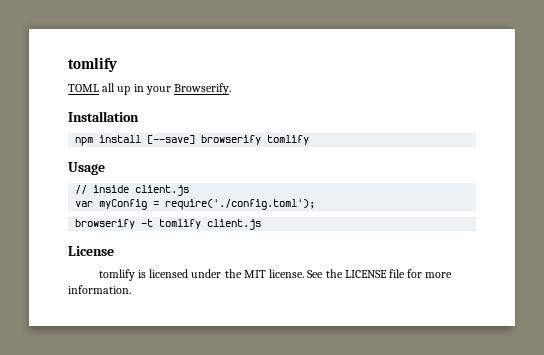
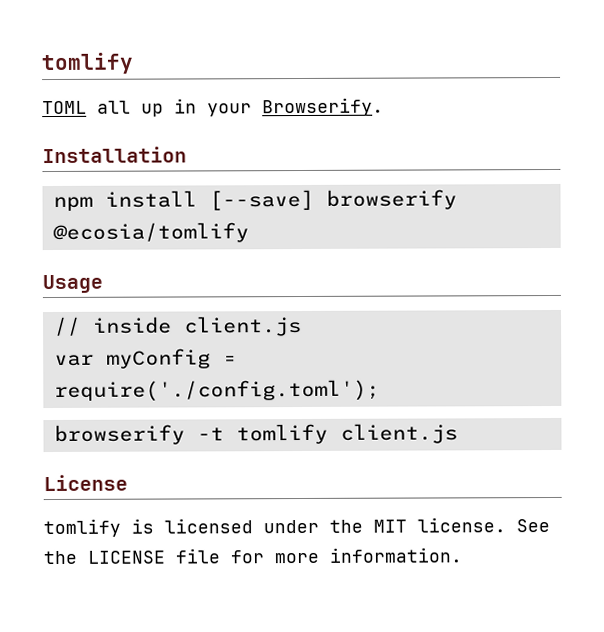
- npm install [--save] browserify tomlify
+ npm install [--save] browserify @ecosia/tomlify

